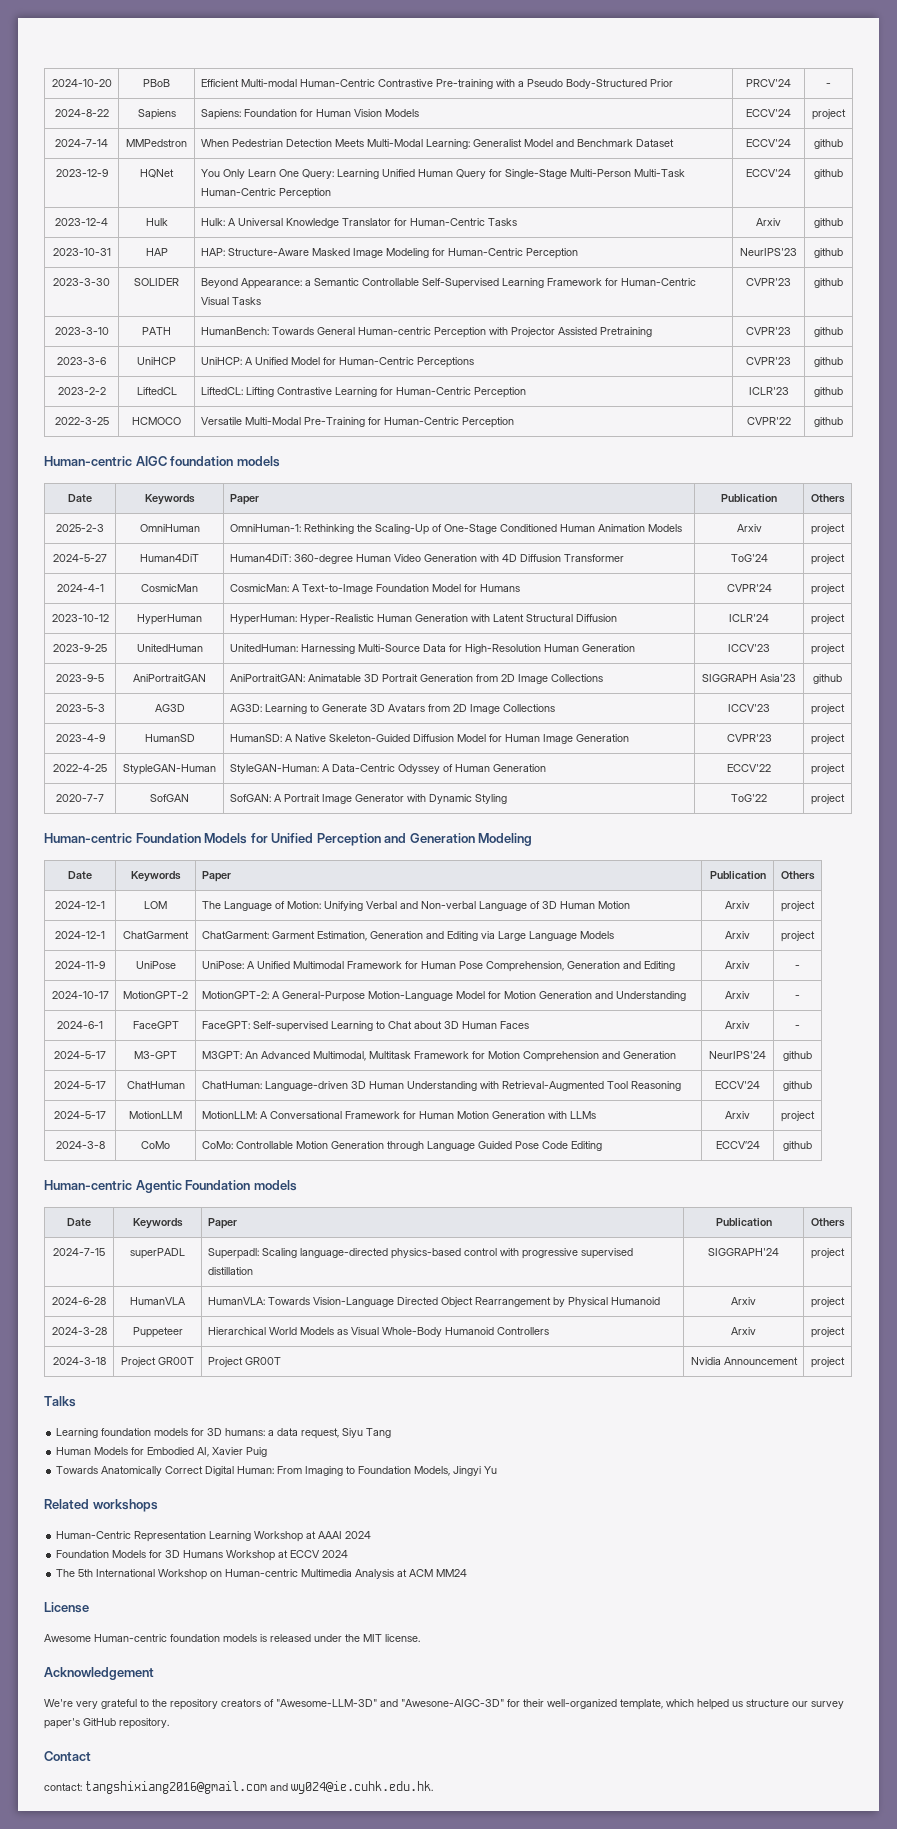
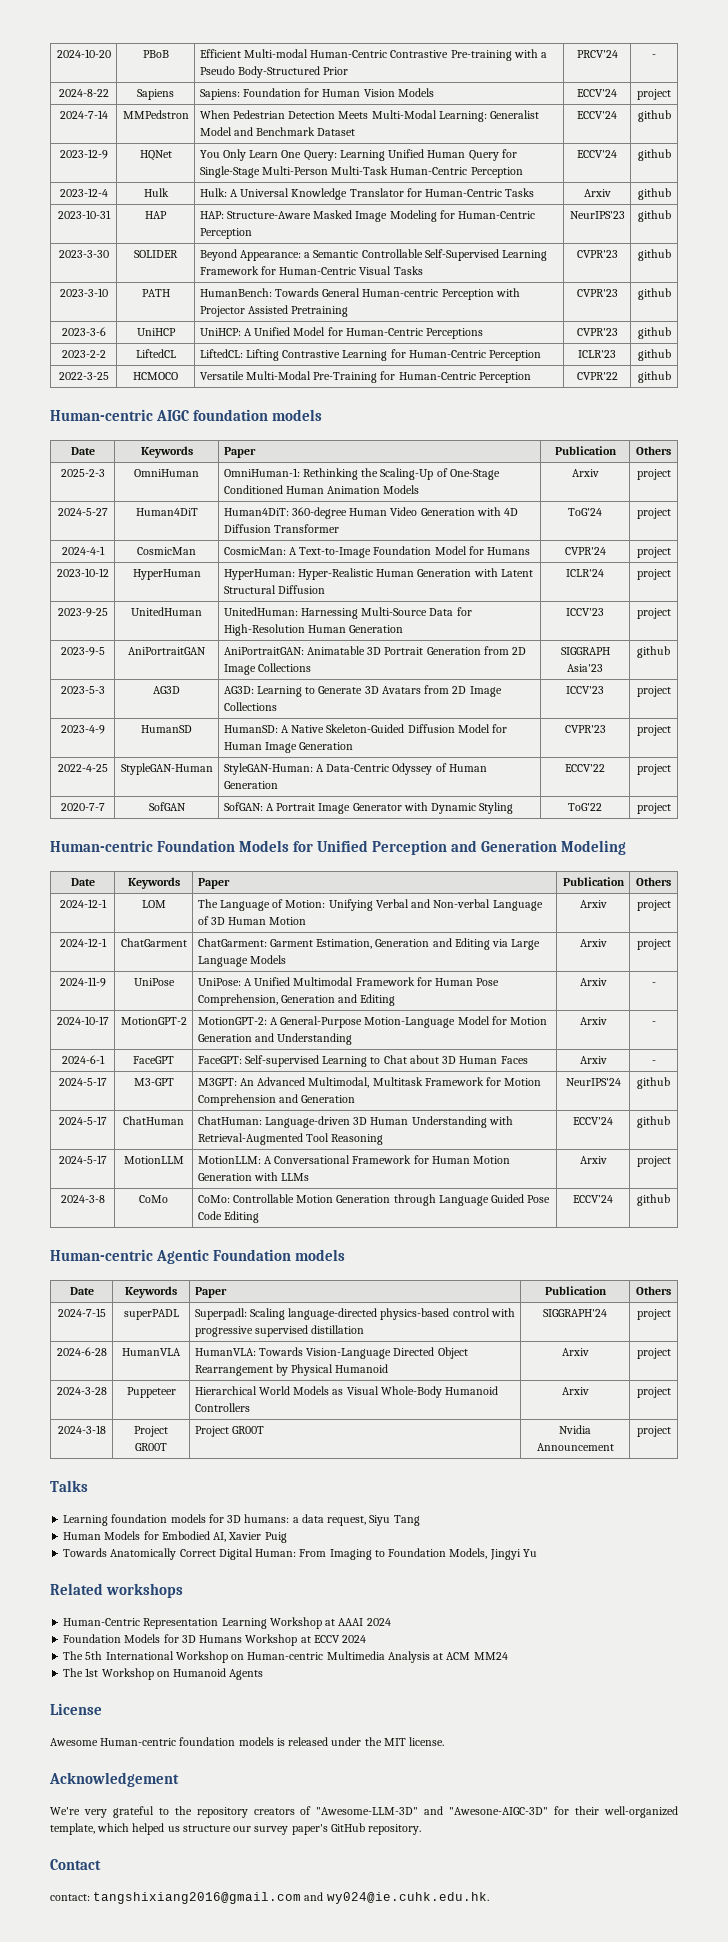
+ The 1st Workshop on Humanoid Agents

